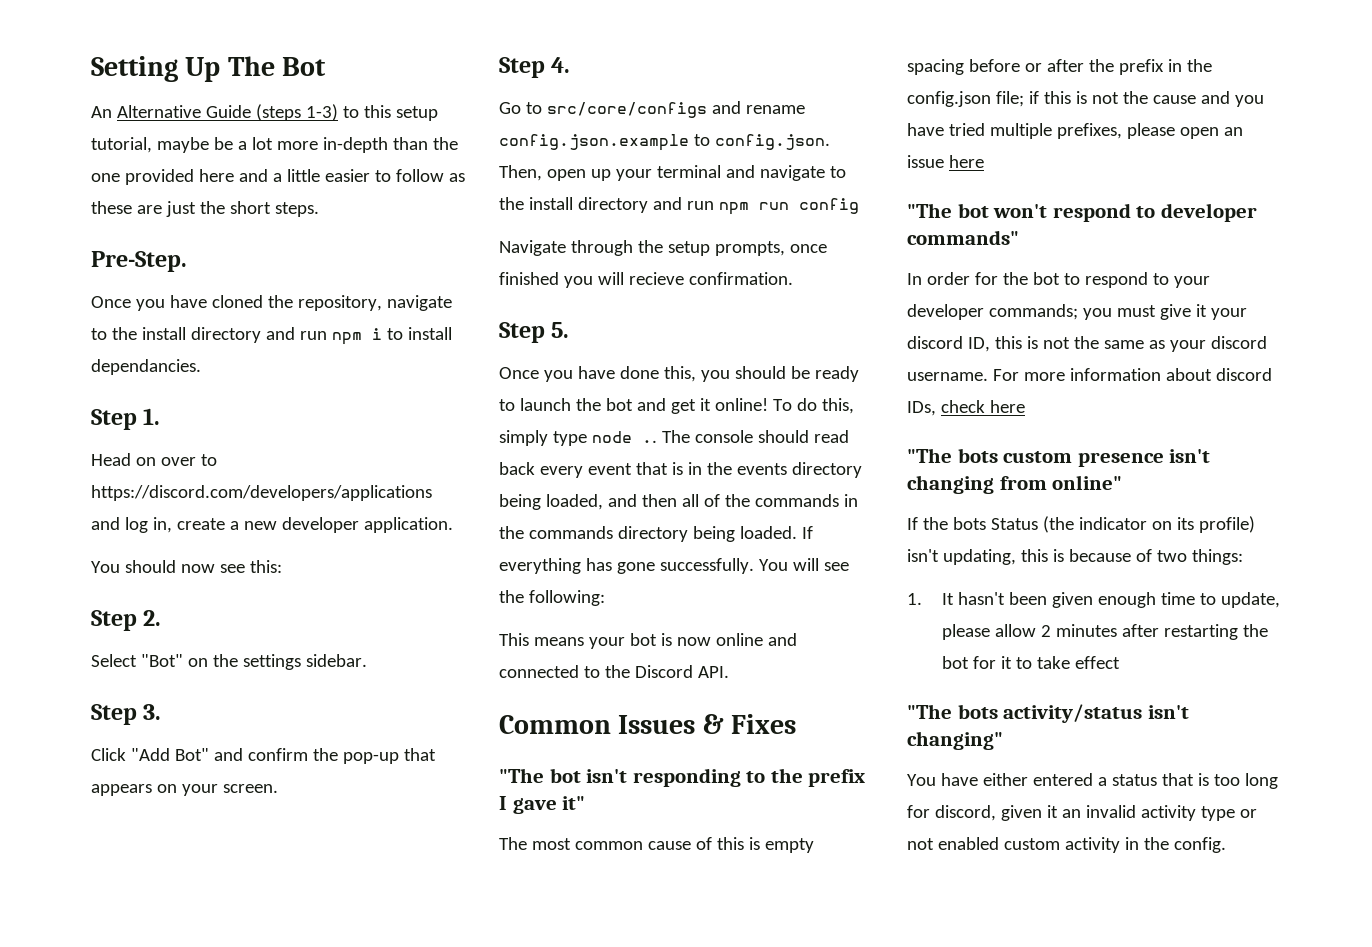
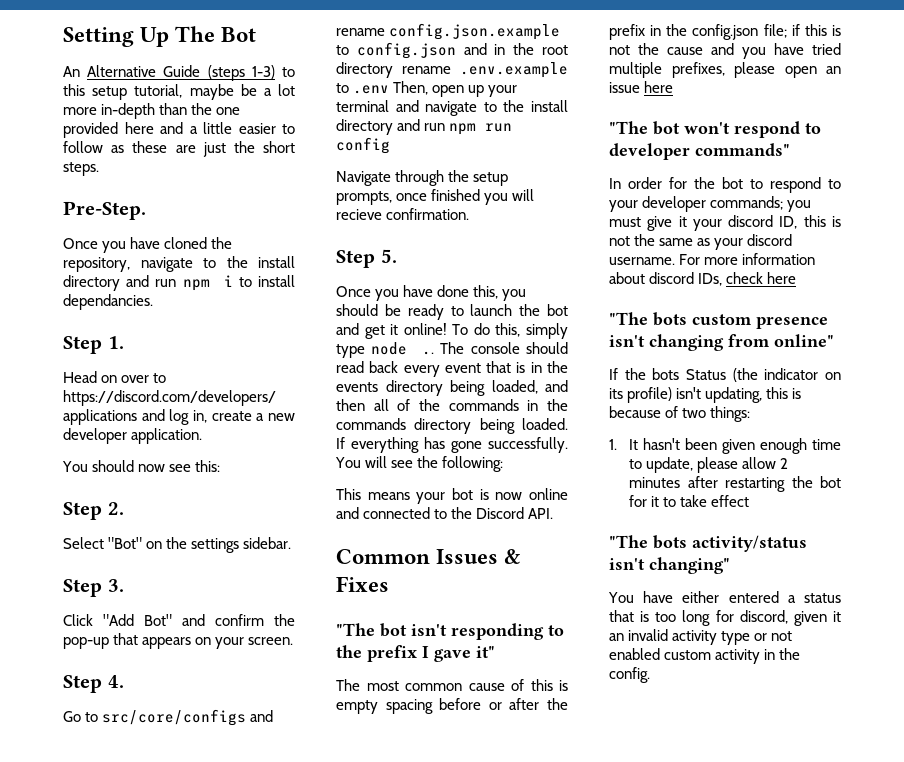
- Go to src/core/configs and rename config.json.example to config.json. Then, open up your terminal and navigate to the install directory and run npm run config
+ Go to src/core/configs and rename config.json.example to config.json and in the root directory rename .env.example to .env Then, open up your terminal and navigate to the install directory and run npm run config

